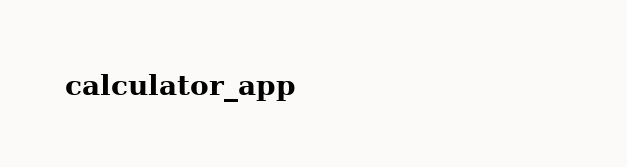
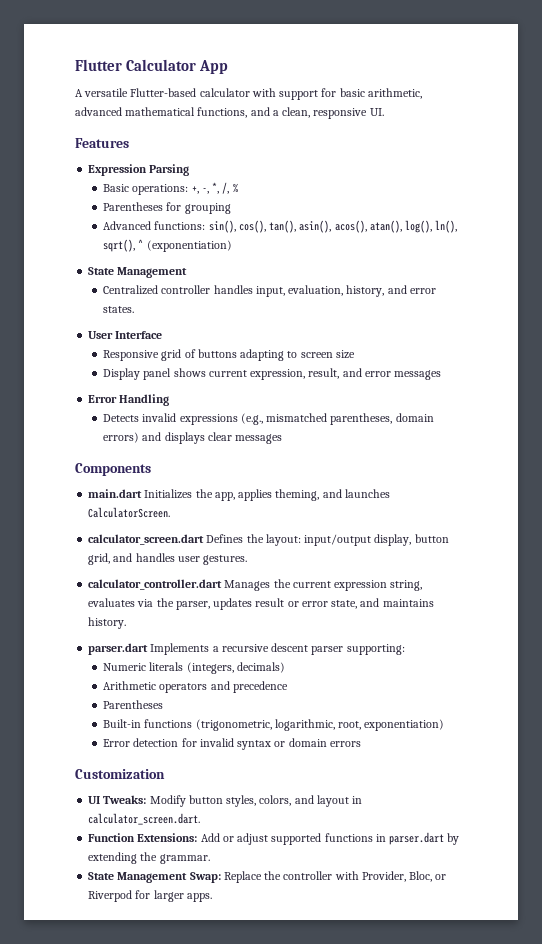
- calculator_app
+ Flutter Calculator App
+ A versatile Flutter-based calculator with support for basic arithmetic, advanced mathematical functions, and a clean, responsive UI.
+ Features
+ Expression Parsing
+ Basic operations: +, -, *, /, %
+ Parentheses for grouping
+ Advanced functions: sin(), cos(), tan(), asin(), acos(), atan(), log(), ln(), sqrt(), ^ (exponentiation)
+ State Management
+ Centralized controller handles input, evaluation, history, and error states.
+ User Interface
+ Responsive grid of buttons adapting to screen size
+ Display panel shows current expression, result, and error messages
+ Error Handling
+ Detects invalid expressions (e.g., mismatched parentheses, domain errors) and displays clear messages
+ Components
+ main.dart Initializes the app, applies theming, and launches CalculatorScreen.
+ calculator_screen.dart Defines the layout: input/output display, button grid, and handles user gestures.
+ calculator_controller.dart Manages the current expression string, evaluates via the parser, updates result or error state, and maintains history.
+ parser.dart Implements a recursive descent parser supporting:
+ Numeric literals (integers, decimals)
+ Arithmetic operators and precedence
+ Parentheses
+ Built-in functions (trigonometric, logarithmic, root, exponentiation)
+ Error detection for invalid syntax or domain errors
+ Customization
+ UI Tweaks: Modify button styles, colors, and layout in calculator_screen.dart.
+ Function Extensions: Add or adjust supported functions in parser.dart by extending the grammar.
+ State Management Swap: Replace the controller with Provider, Bloc, or Riverpod for larger apps.

